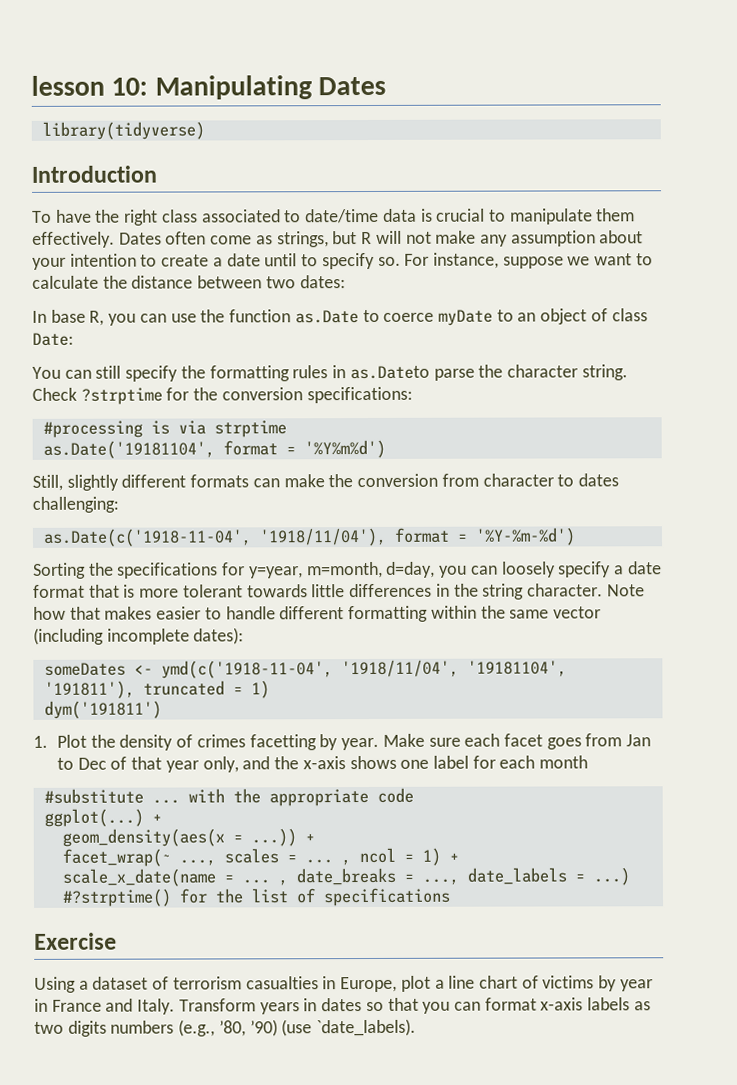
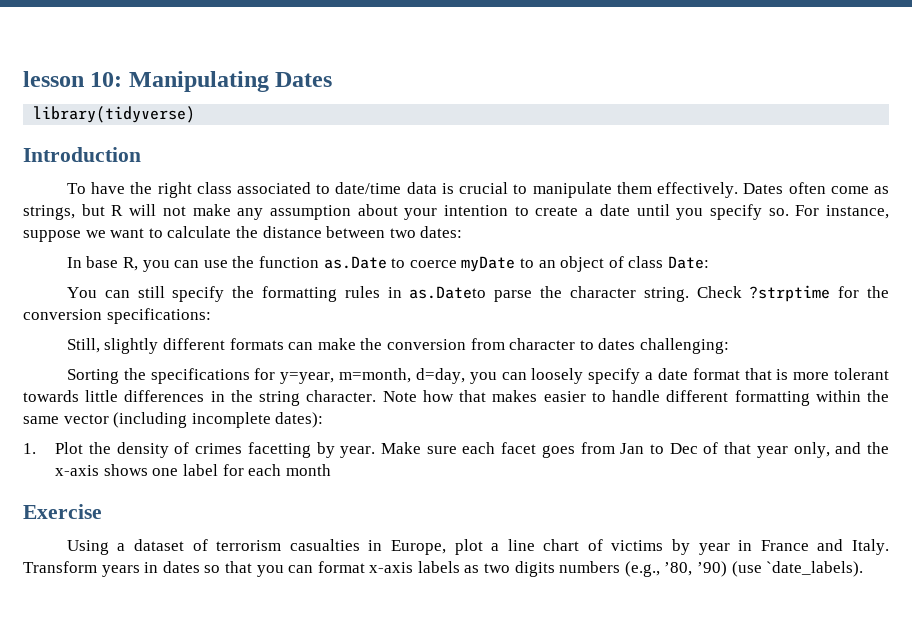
- Dates often come as strings, but R will not make any assumption about your intention to create a date until to specify so.
+ Dates often come as strings, but R will not make any assumption about your intention to create a date until you specify so.
- #processing is via strptime
- as.Date('19181104', format = '%Y%m%d')
- as.Date(c('1918-11-04', '1918/11/04'), format = '%Y-%m-%d')
- someDates <- ymd(c('1918-11-04', '1918/11/04', '19181104', '191811'), truncated = 1)
- dym('191811')
- #substitute ... with the appropriate code
- ggplot(...) +
- geom_density(aes(x = ...)) +
- facet_wrap(~ ..., scales = ... , ncol = 1) +
- scale_x_date(name = ... , date_breaks = ..., date_labels = ...) #?strptime() for the list of specifications

